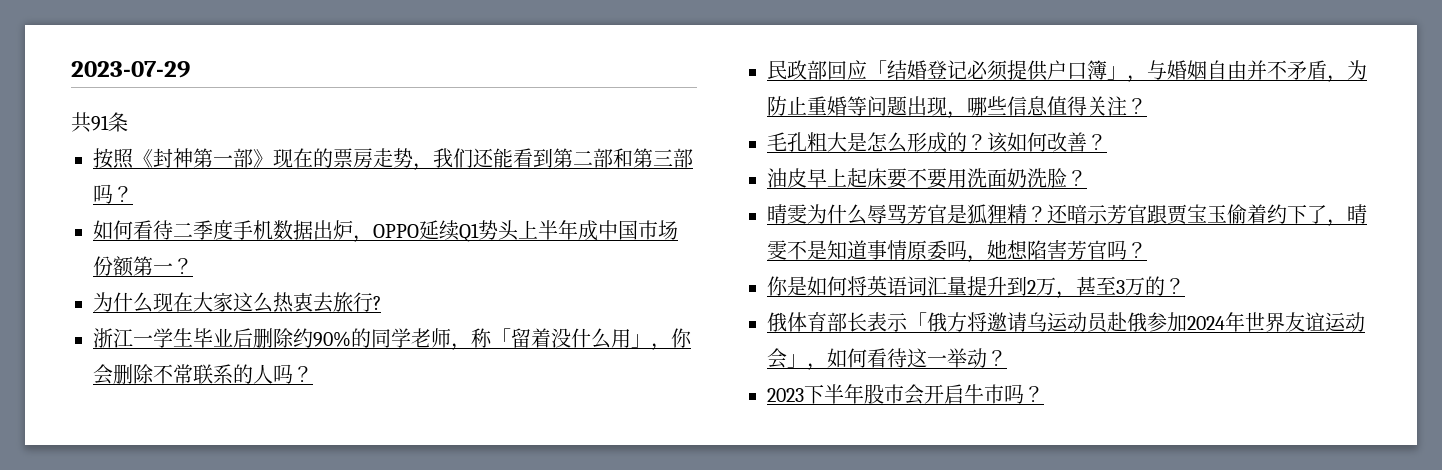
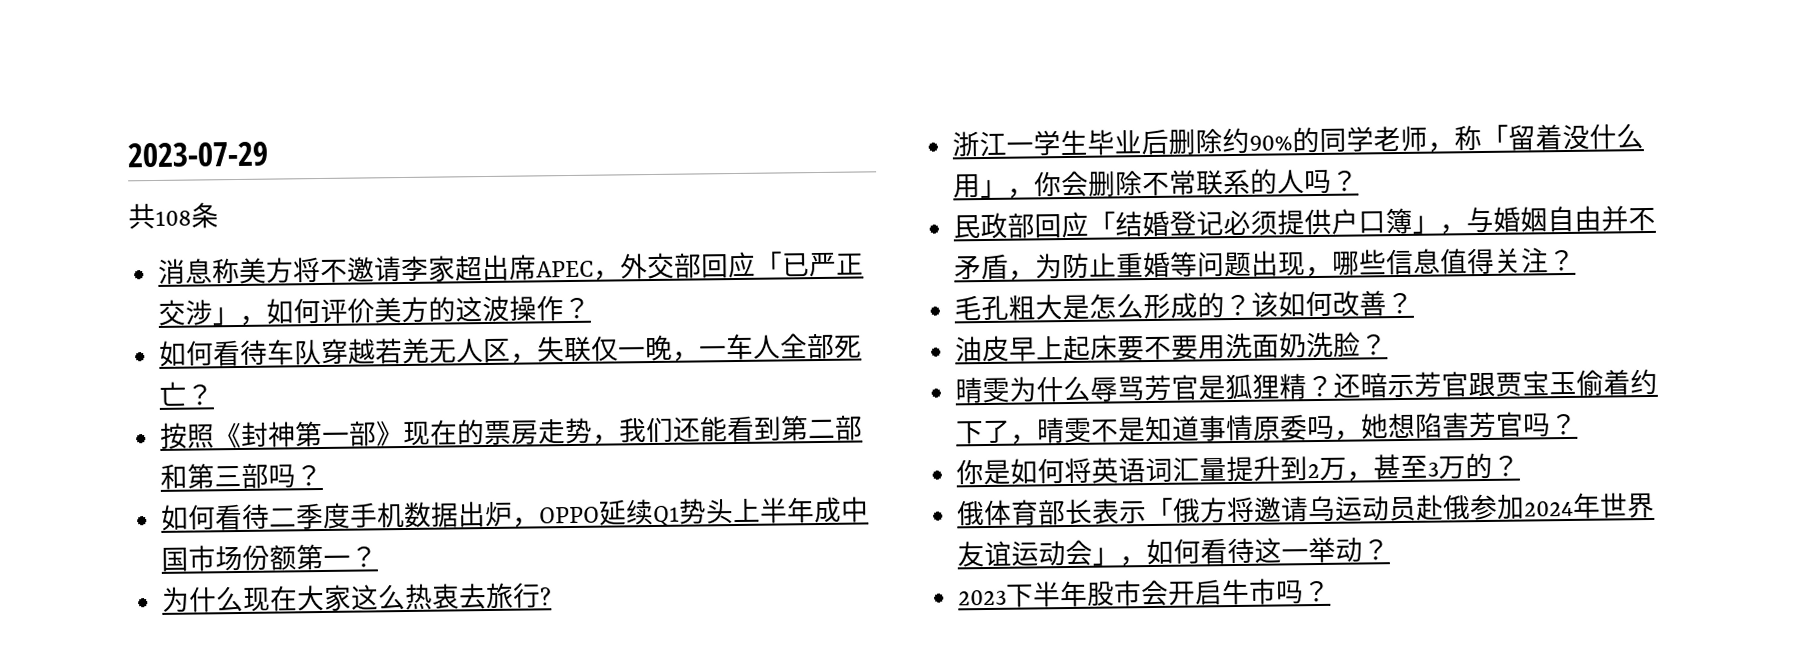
- 共91条
+ 共108条
+ 消息称美方将不邀请李家超出席APEC，外交部回应「已严正交涉」，如何评价美方的这波操作？
+ 如何看待车队穿越若羌无人区，失联仅一晚，一车人全部死亡？

